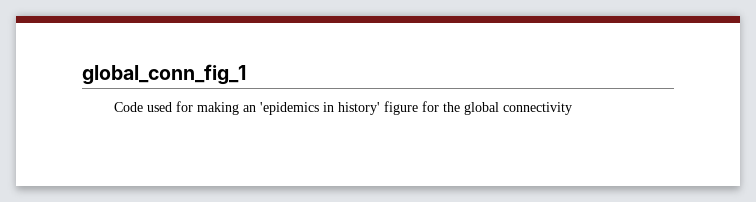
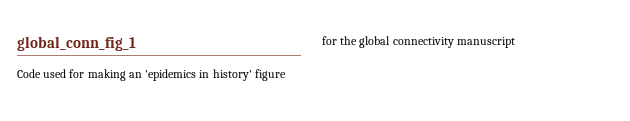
- Code used for making an 'epidemics in history' figure for the global connectivity
+ Code used for making an 'epidemics in history' figure for the global connectivity manuscript

